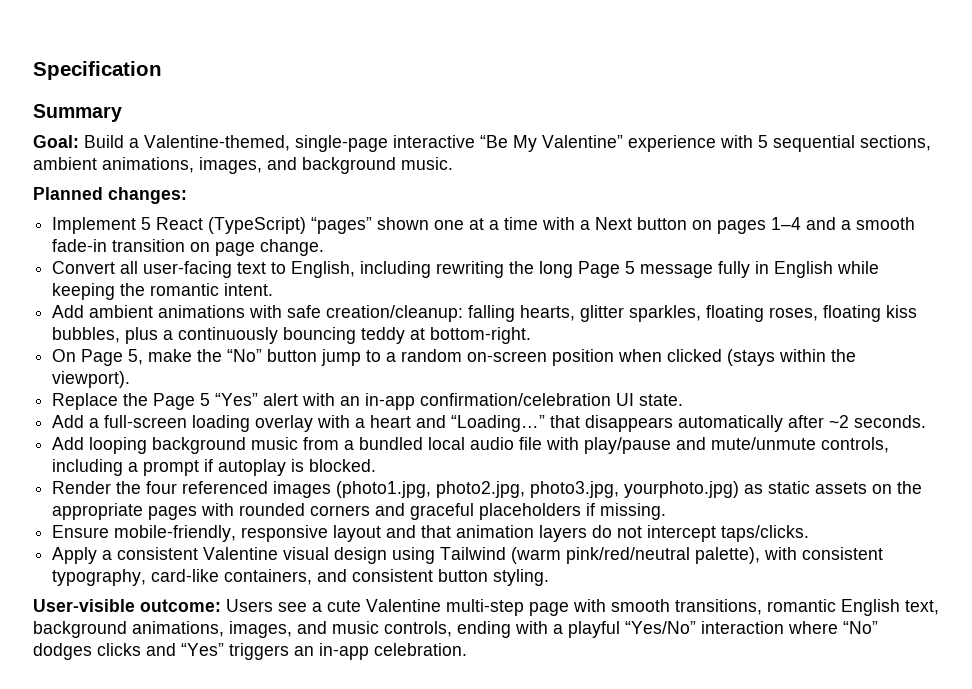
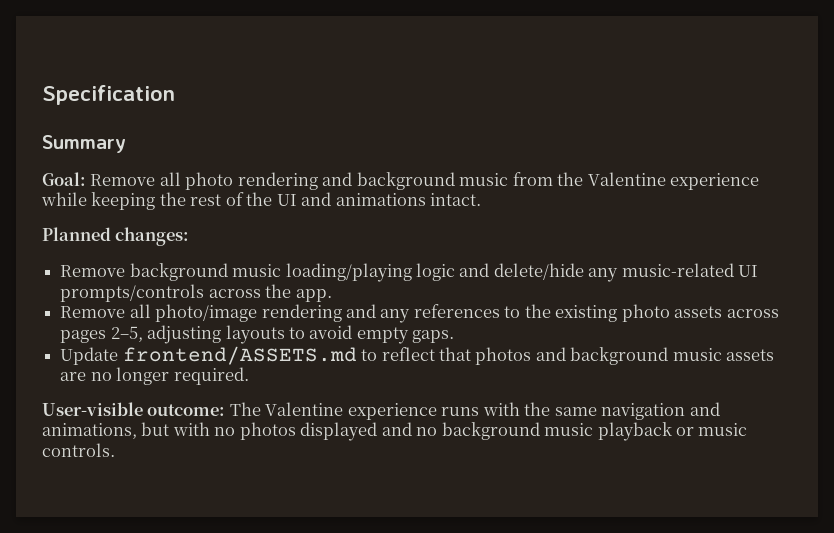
- Goal: Build a Valentine-themed, single-page interactive “Be My Valentine” experience with 5 sequential sections, ambient animations, images, and background music.
+ Goal: Remove all photo rendering and background music from the Valentine experience while keeping the rest of the UI and animations intact.
  Planned changes:
- Implement 5 React (TypeScript) “pages” shown one at a time with a Next button on pages 1–4 and a smooth fade-in transition on page change.
- Convert all user-facing text to English, including rewriting the long Page 5 message fully in English while keeping the romantic intent.
- Add ambient animations with safe creation/cleanup: falling hearts, glitter sparkles, floating roses, floating kiss bubbles, plus a continuously bouncing teddy at bottom-right.
- On Page 5, make the “No” button jump to a random on-screen position when clicked (stays within the viewport).
- Replace the Page 5 “Yes” alert with an in-app confirmation/celebration UI state.
- Add a full-screen loading overlay with a heart and “Loading…” that disappears automatically after ~2 seconds.
- Add looping background music from a bundled local audio file with play/pause and mute/unmute controls, including a prompt if autoplay is blocked.
- Render the four referenced images (photo1.jpg, photo2.jpg, photo3.jpg, yourphoto.jpg) as static assets on the appropriate pages with rounded corners and graceful placeholders if missing.
- Ensure mobile-friendly, responsive layout and that animation layers do not intercept taps/clicks.
- Apply a consistent Valentine visual design using Tailwind (warm pink/red/neutral palette), with consistent typography, card-like containers, and consistent button styling.
- User-visible outcome: Users see a cute Valentine multi-step page with smooth transitions, romantic English text, background animations, images, and music controls, ending with a playful “Yes/No” interaction where “No” dodges clicks and “Yes” triggers an in-app celebration.
+ Remove background music loading/playing logic and delete/hide any music-related UI prompts/controls across the app.
+ Remove all photo/image rendering and any references to the existing photo assets across pages 2–5, adjusting layouts to avoid empty gaps.
+ Update frontend/ASSETS.md to reflect that photos and background music assets are no longer required.
+ User-visible outcome: The Valentine experience runs with the same navigation and animations, but with no photos displayed and no background music playback or music controls.

